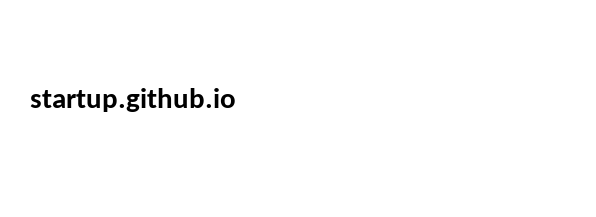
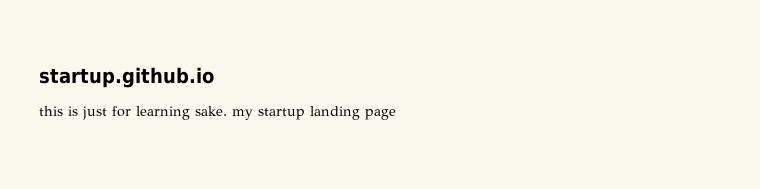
+ this is just for learning sake. my startup landing page

